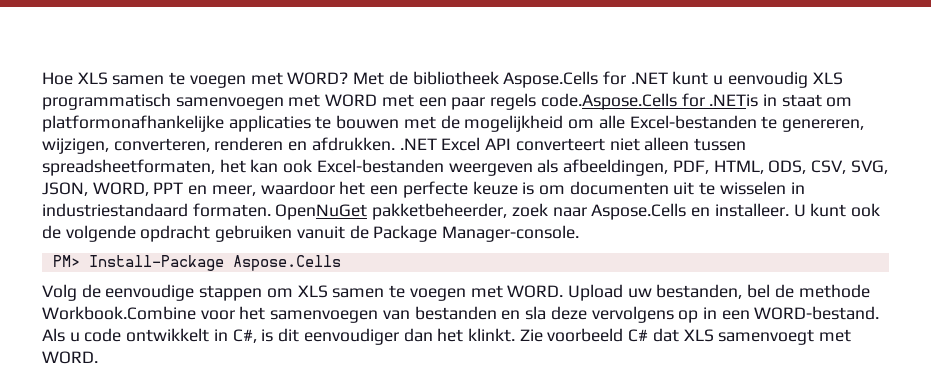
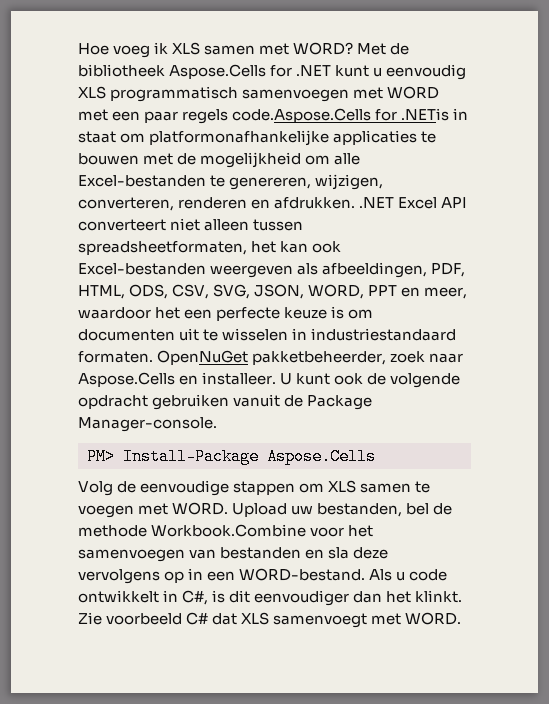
- Hoe XLS samen te voegen met WORD?
+ Hoe voeg ik XLS samen met WORD?

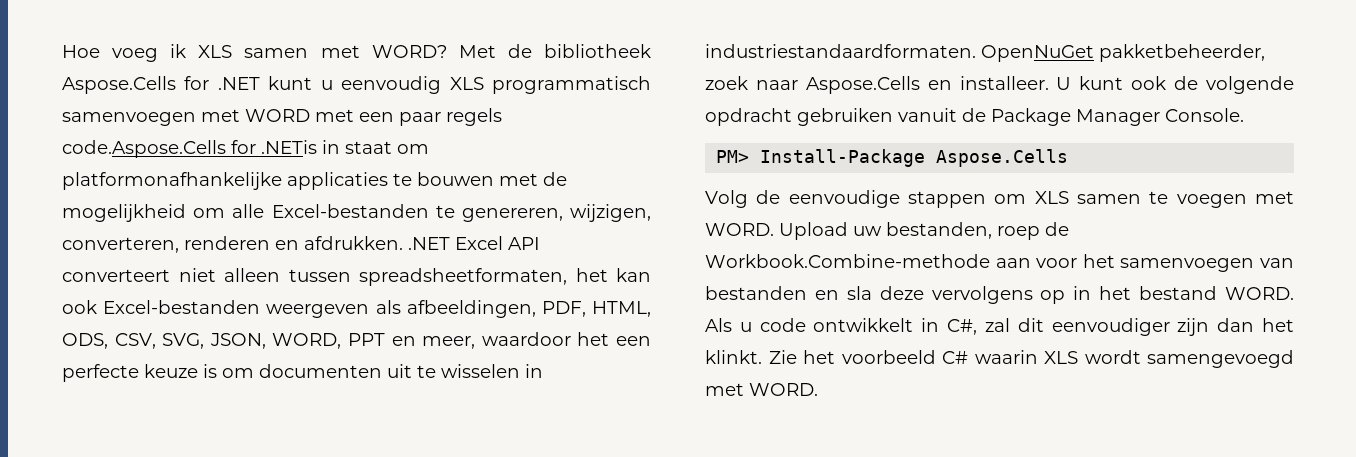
- Met de bibliotheek Aspose.Cells for .NET kunt u eenvoudig XLS programmatisch samenvoegen met WORD met een paar regels code.Aspose.Cells for .NETis in staat om platformonafhankelijke applicaties te bouwen met de mogelijkheid om alle Excel-bestanden te genereren, wijzigen, converteren, renderen en afdrukken. .NET Excel API converteert niet alleen tussen spreadsheetformaten, het kan ook Excel-bestanden weergeven als afbeeldingen, PDF, HTML, ODS, CSV, SVG, JSON, WORD, PPT en meer, waardoor het een perfecte keuze is om documenten uit te wisselen in industriestandaard formaten.
+ Met de bibliotheek Aspose.Cells for .NET kunt u eenvoudig XLS programmatisch samenvoegen met WORD met een paar regels code.Aspose.Cells for .NETis in staat om platformonafhankelijke applicaties te bouwen met de mogelijkheid om alle Excel-bestanden te genereren, wijzigen, converteren, renderen en afdrukken. .NET Excel API converteert niet alleen tussen spreadsheetformaten, het kan ook Excel-bestanden weergeven als afbeeldingen, PDF, HTML, ODS, CSV, SVG, JSON, WORD, PPT en meer, waardoor het een perfecte keuze is om documenten uit te wisselen in industriestandaardformaten.
- U kunt ook de volgende opdracht gebruiken vanuit de Package Manager-console.
+ U kunt ook de volgende opdracht gebruiken vanuit de Package Manager Console.
- Upload uw bestanden, bel de methode Workbook.Combine voor het samenvoegen van bestanden en sla deze vervolgens op in een WORD-bestand.
+ Upload uw bestanden, roep de Workbook.Combine-methode aan voor het samenvoegen van bestanden en sla deze vervolgens op in het bestand WORD.
- Als u code ontwikkelt in C#, is dit eenvoudiger dan het klinkt.
+ Als u code ontwikkelt in C#, zal dit eenvoudiger zijn dan het klinkt.
- Zie voorbeeld C# dat XLS samenvoegt met WORD.
+ Zie het voorbeeld C# waarin XLS wordt samengevoegd met WORD.

